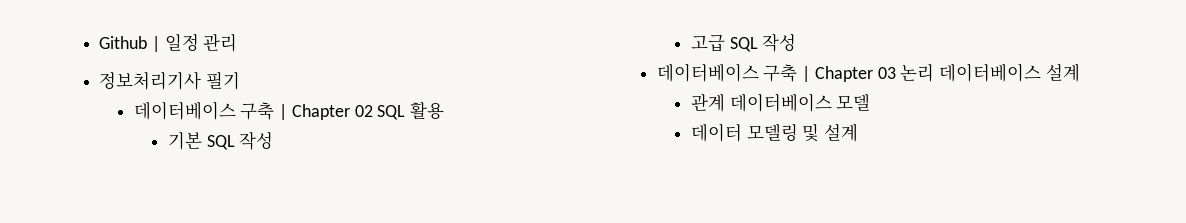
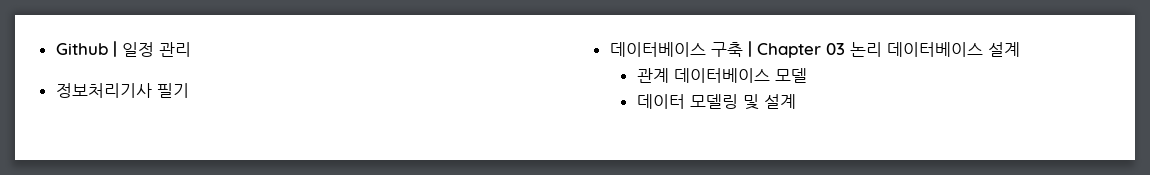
- 데이터베이스 구축 | Chapter 02 SQL 활용
- 기본 SQL 작성
- 고급 SQL 작성

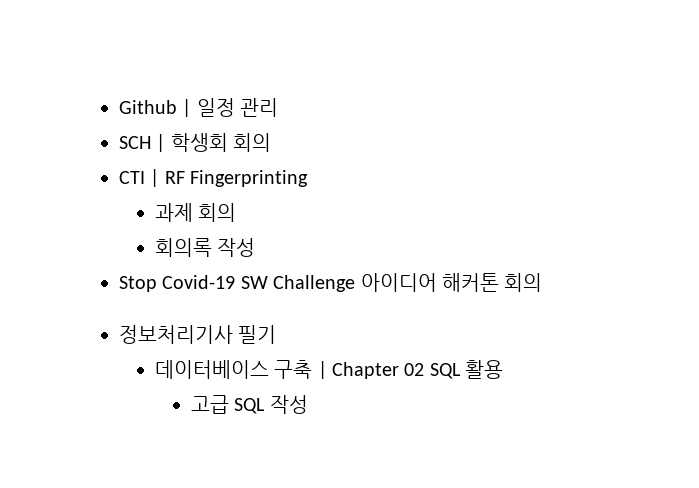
+ SCH | 학생회 회의
+ CTI | RF Fingerprinting
+ 과제 회의
+ 회의록 작성
+ Stop Covid-19 SW Challenge 아이디어 해커톤 회의
- 데이터베이스 구축 | Chapter 03 논리 데이터베이스 설계
- 관계 데이터베이스 모델
- 데이터 모델링 및 설계
+ 데이터베이스 구축 | Chapter 02 SQL 활용
+ 고급 SQL 작성

